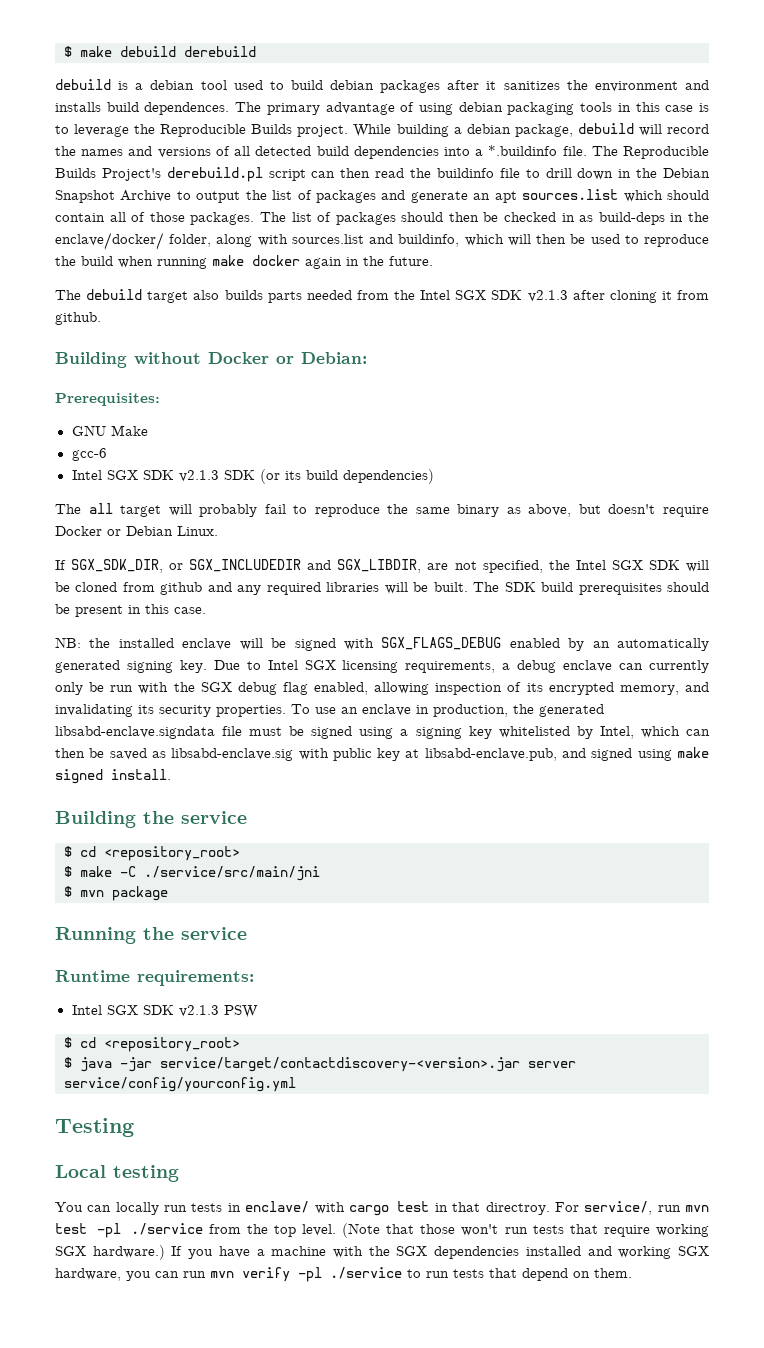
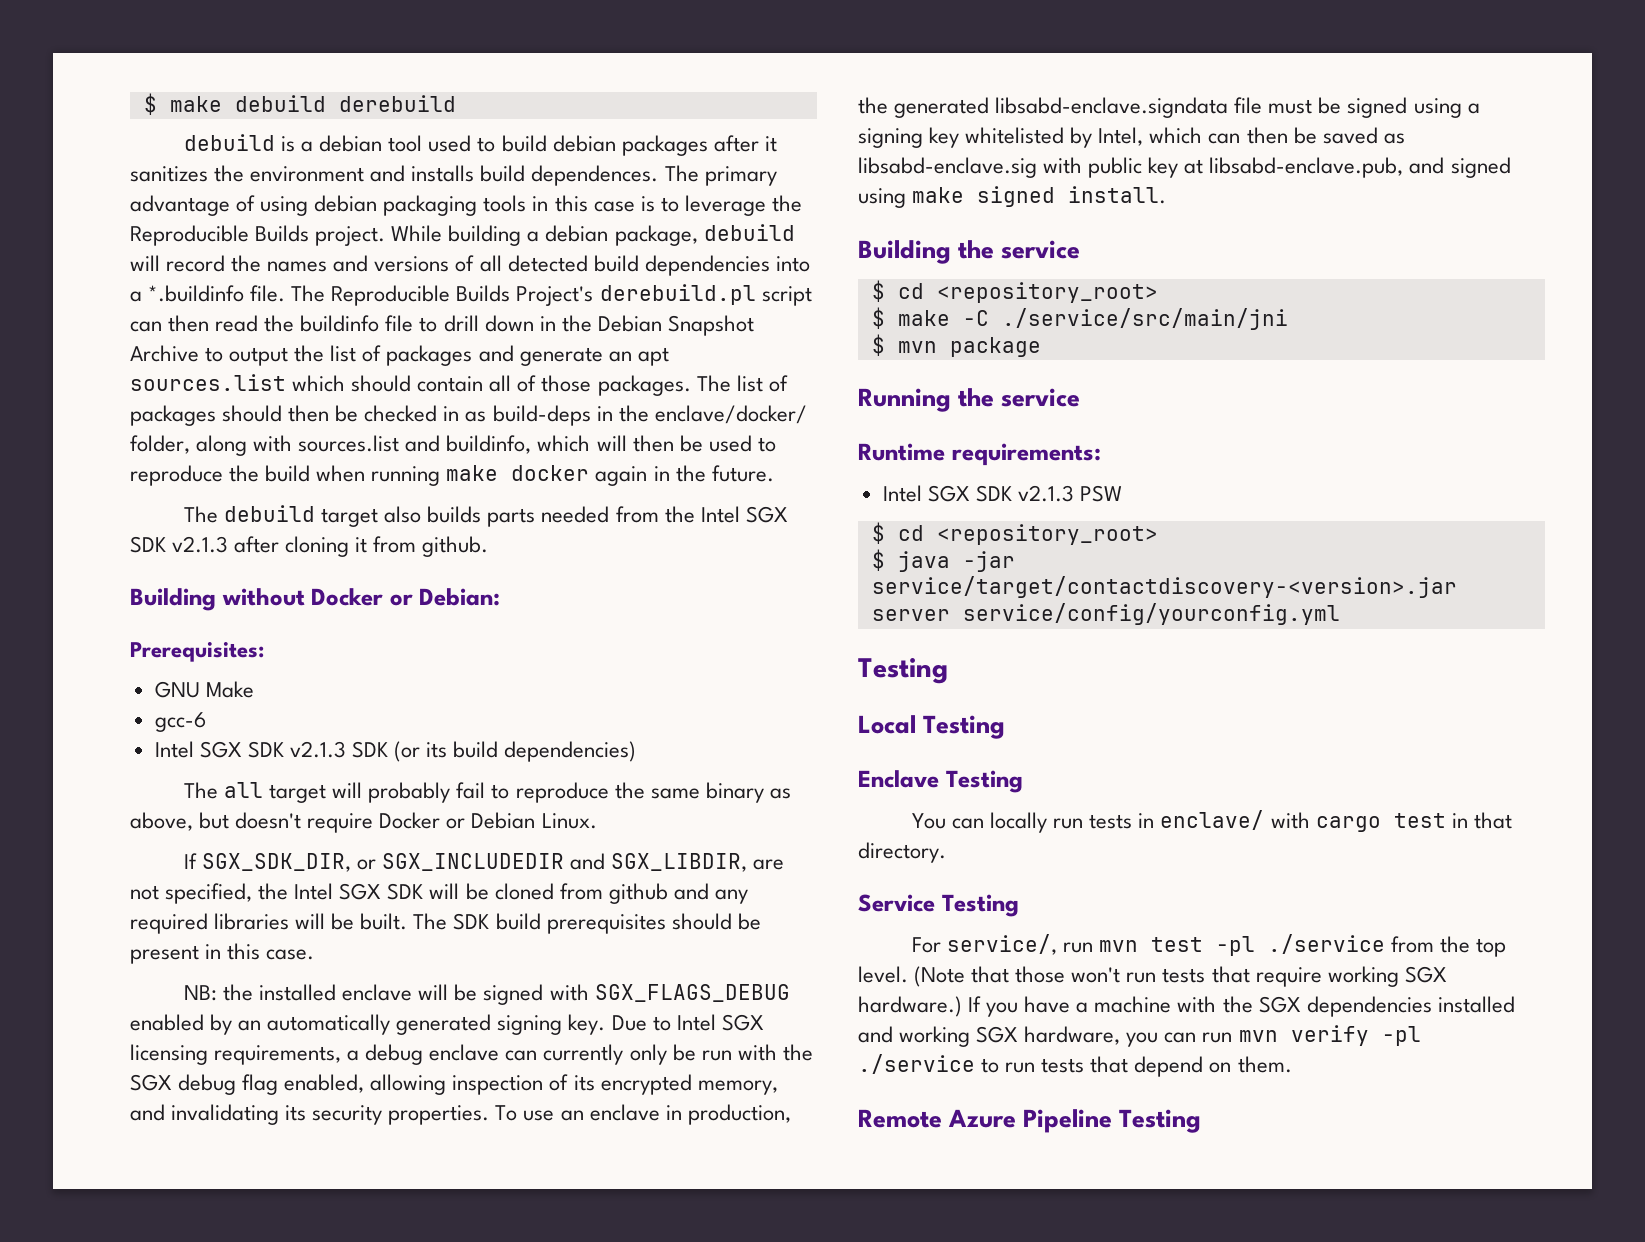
- Local testing
+ Local Testing
+ Enclave Testing
- You can locally run tests in enclave/ with cargo test in that directroy. For service/, run mvn test -pl ./service from the top level.
+ You can locally run tests in enclave/ with cargo test in that directory.
+ Service Testing
+ For service/, run mvn test -pl ./service from the top level.
+ Remote Azure Pipeline Testing

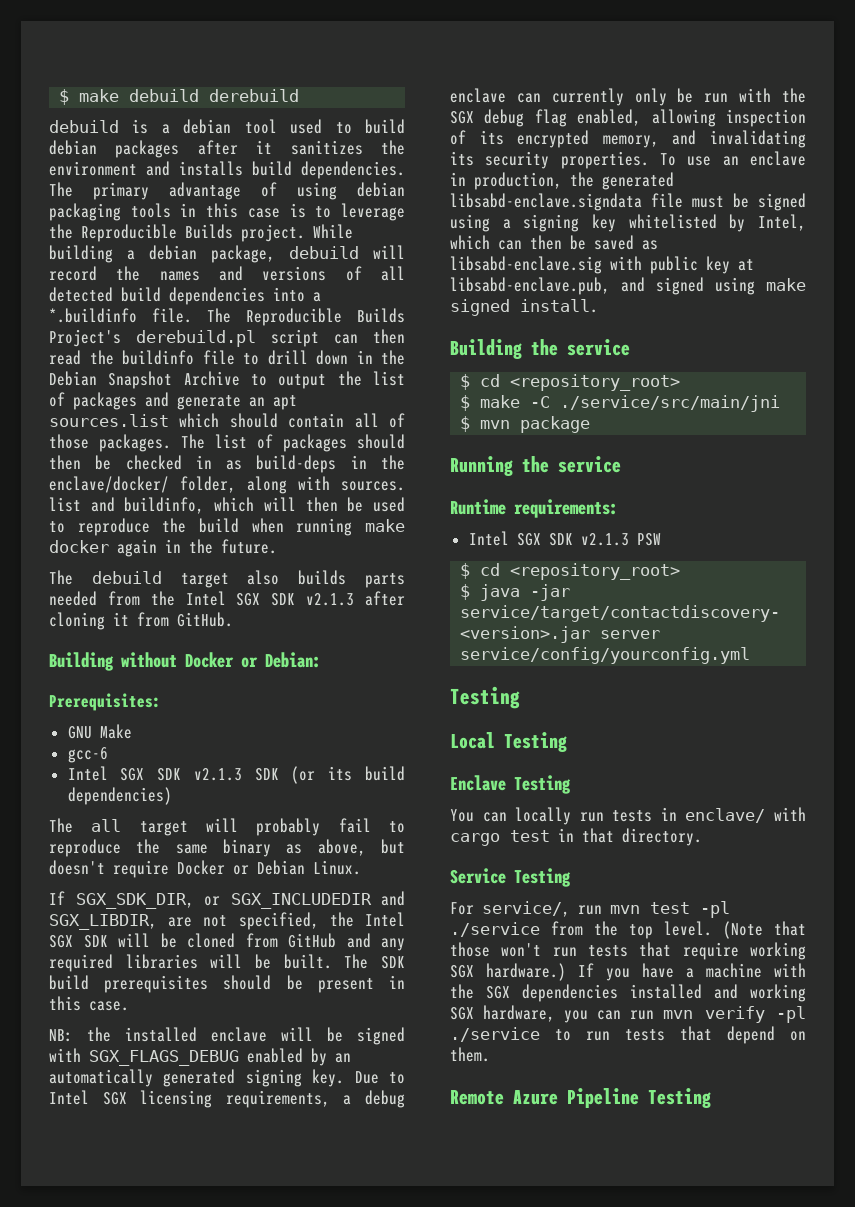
- debuild is a debian tool used to build debian packages after it sanitizes the environment and installs build dependences.
+ debuild is a debian tool used to build debian packages after it sanitizes the environment and installs build dependencies.
- The list of packages should then be checked in as build-deps in the enclave/docker/ folder, along with sources.list and buildinfo, which will then be used to reproduce the build when running make docker again in the future.
+ The list of packages should then be checked in as build-deps in the enclave/docker/ folder, along with sources. list and buildinfo, which will then be used to reproduce the build when running make docker again in the future.
- The debuild target also builds parts needed from the Intel SGX SDK v2.1.3 after cloning it from github.
+ The debuild target also builds parts needed from the Intel SGX SDK v2.1.3 after cloning it from GitHub.
- If SGX_SDK_DIR, or SGX_INCLUDEDIR and SGX_LIBDIR, are not specified, the Intel SGX SDK will be cloned from github and any required libraries will be built.
+ If SGX_SDK_DIR, or SGX_INCLUDEDIR and SGX_LIBDIR, are not specified, the Intel SGX SDK will be cloned from GitHub and any required libraries will be built.

